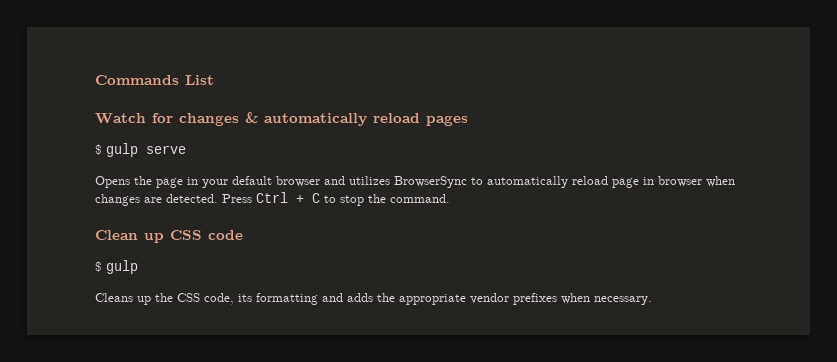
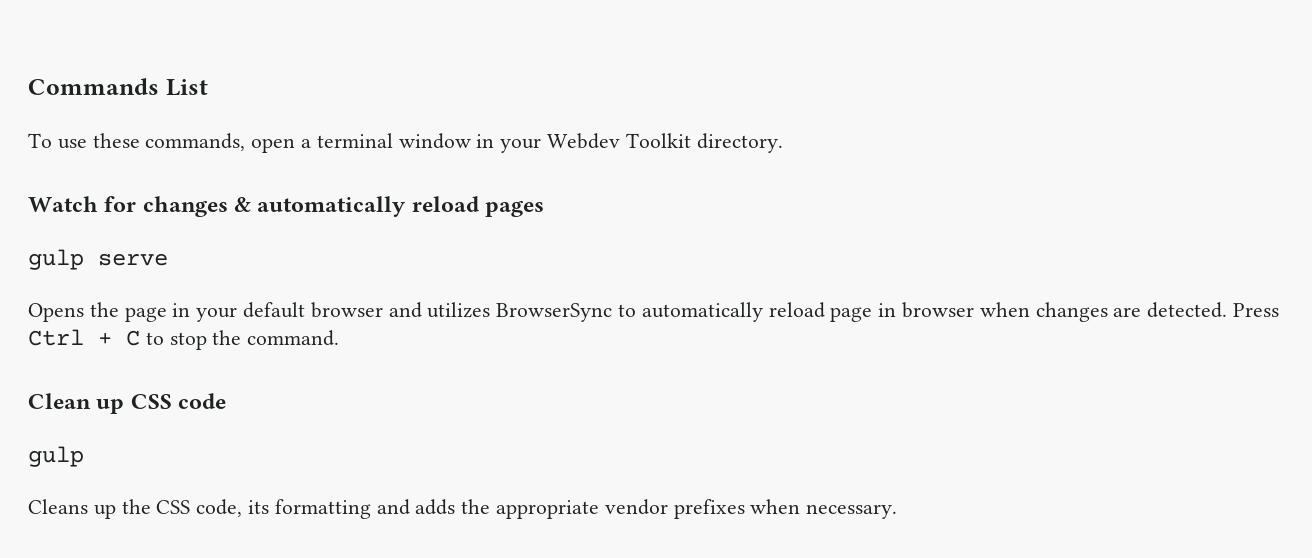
+ To use these commands, open a terminal window in your Webdev Toolkit directory.
- $ gulp serve
+ gulp serve
  Clean up CSS code
- $ gulp
+ gulp

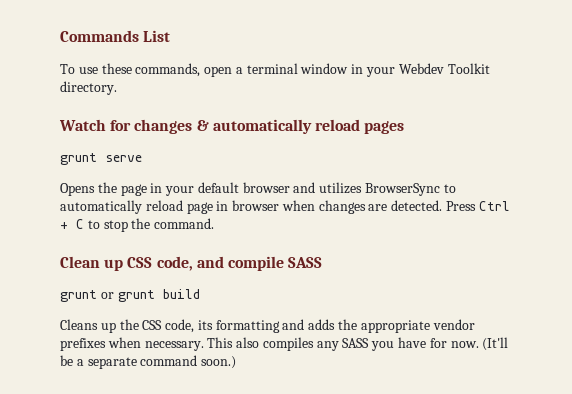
- gulp serve
+ grunt serve
- Clean up CSS code
- gulp
+ Clean up CSS code, and compile SASS
+ grunt or grunt build
+ This also compiles any SASS you have for now. (It'll be a separate command soon.)

